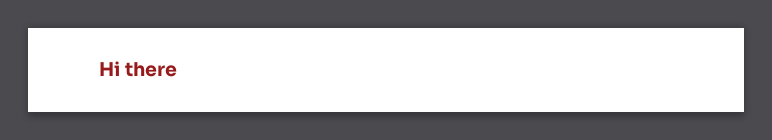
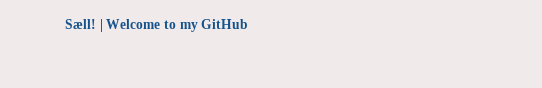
- Hi there
+ Sæll! | Welcome to my GitHub

